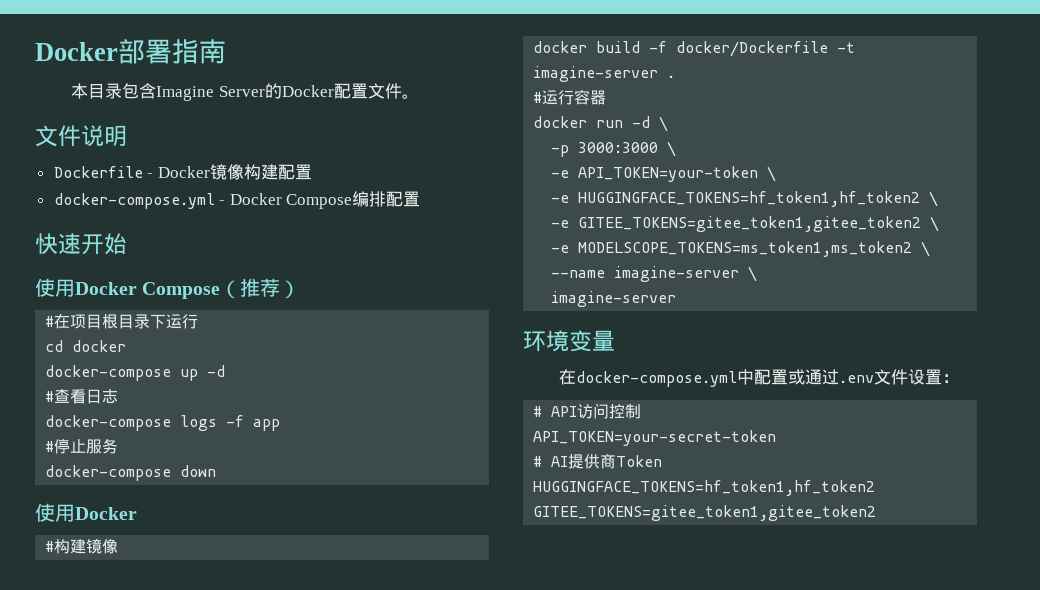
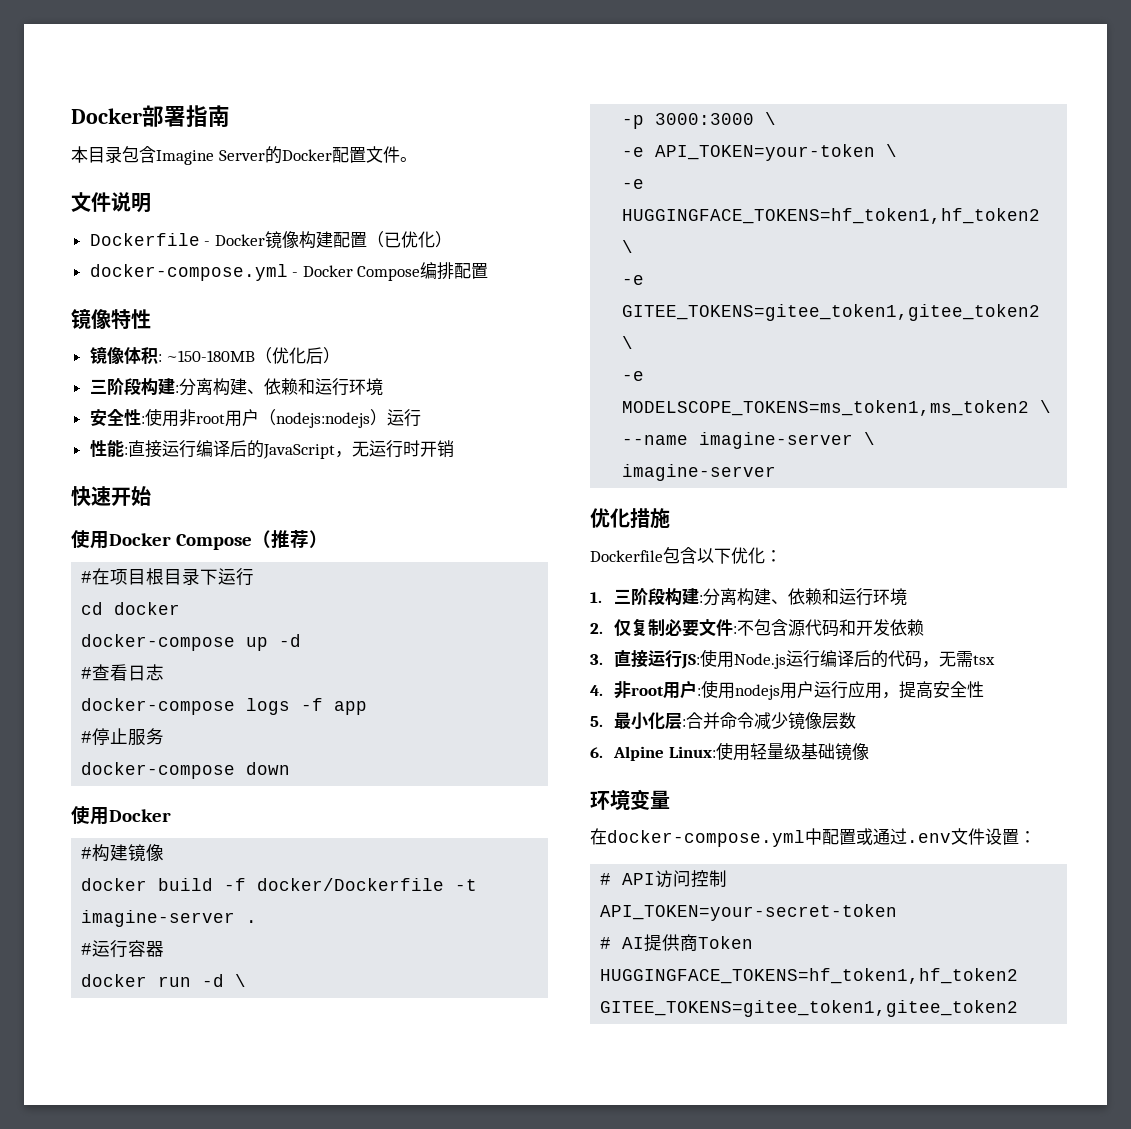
- Dockerfile - Docker镜像构建配置
+ Dockerfile - Docker镜像构建配置（已优化）
+ 镜像特性
+ 镜像体积: ~150-180MB（优化后）
+ 三阶段构建:分离构建、依赖和运行环境
+ 安全性:使用非root用户（nodejs:nodejs）运行
+ 性能:直接运行编译后的JavaScript，无运行时开销
+ 优化措施
+ Dockerfile包含以下优化：
+ 1.三阶段构建:分离构建、依赖和运行环境
+ 2.仅复制必要文件:不包含源代码和开发依赖
+ 3.直接运行JS:使用Node.js运行编译后的代码，无需tsx
+ 4.非root用户:使用nodejs用户运行应用，提高安全性
+ 5.最小化层:合并命令减少镜像层数
+ 6. Alpine Linux:使用轻量级基础镜像

